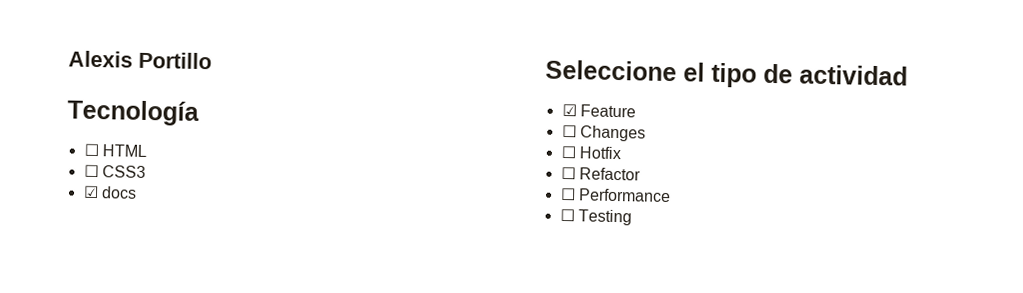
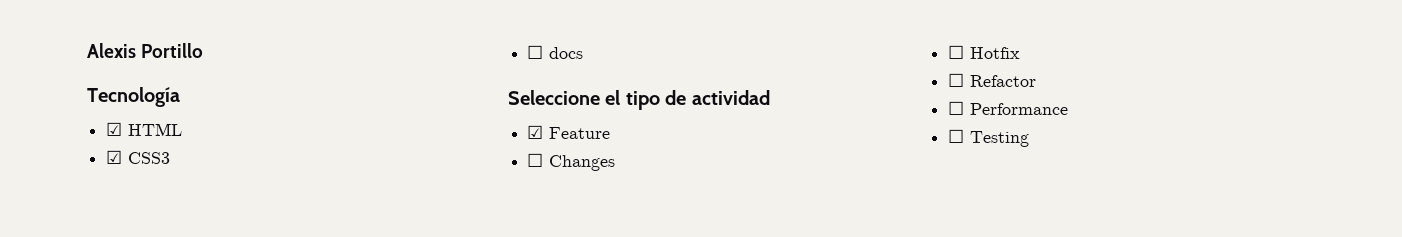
- ☐ HTML
+ ☑ HTML
- ☐ CSS3
+ ☑ CSS3
- ☑ docs
+ ☐ docs

